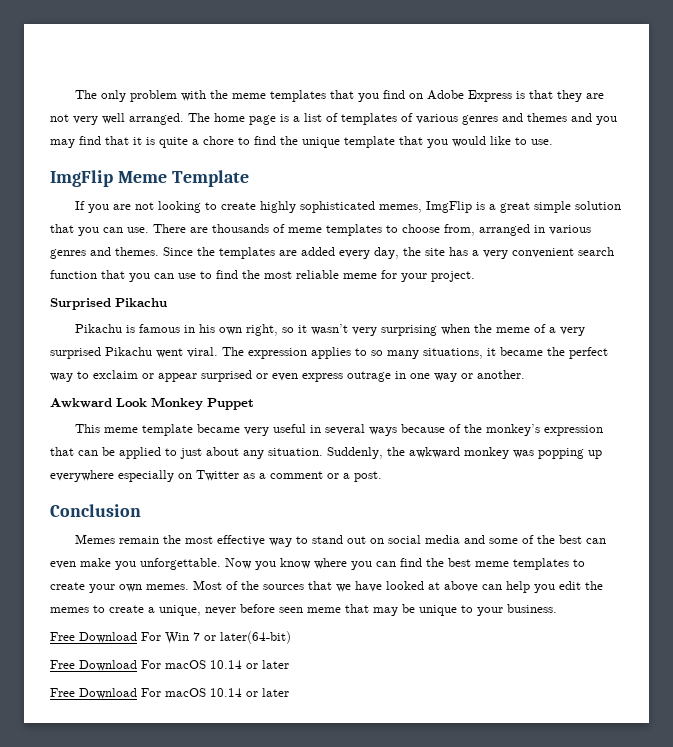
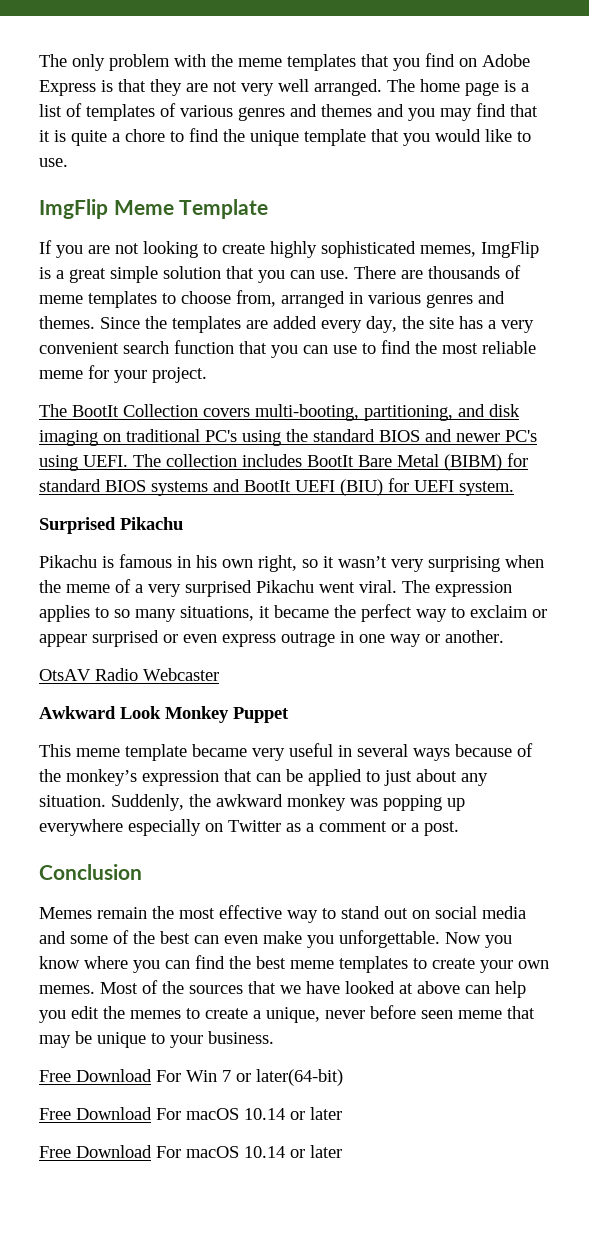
+ The BootIt Collection covers multi-booting, partitioning, and disk imaging on traditional PC's using the standard BIOS and newer PC's using UEFI. The collection includes BootIt Bare Metal (BIBM) for standard BIOS systems and BootIt UEFI (BIU) for UEFI system.
+ OtsAV Radio Webcaster

